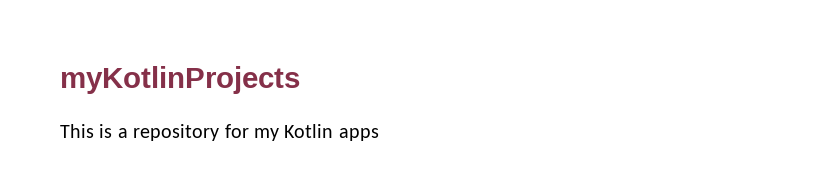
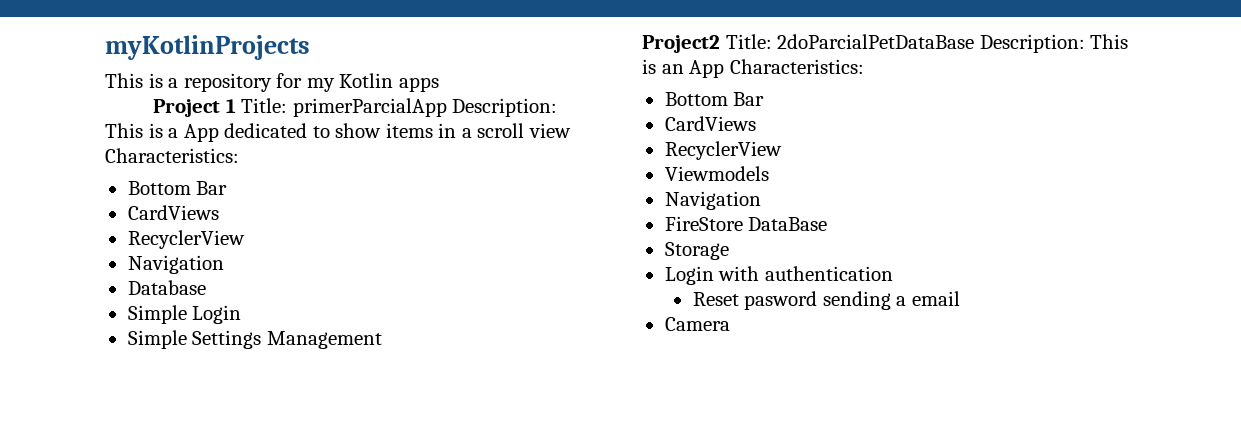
+ Project 1 Title: primerParcialApp Description: This is a App dedicated to show items in a scroll view Characteristics:
+ Bottom Bar
+ CardViews
+ RecyclerView
+ Navigation
+ Database
+ Simple Login
+ Simple Settings Management
+ Project2 Title: 2doParcialPetDataBase Description: This is an App Characteristics:
+ Bottom Bar
+ CardViews
+ RecyclerView
+ Viewmodels
+ Navigation
+ FireStore DataBase
+ Storage
+ Login with authentication
+ Reset pasword sending a email
+ Camera

